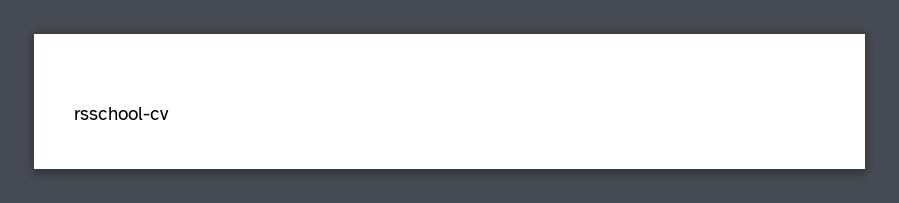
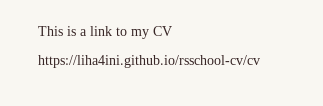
- rsschool-cv
+ This is a link to my CV
+ https://liha4ini.github.io/rsschool-cv/cv

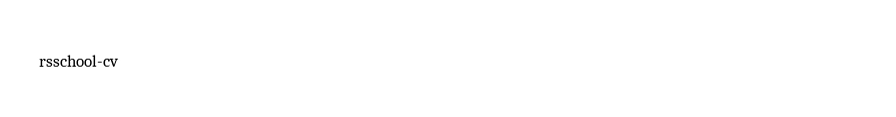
- This is a link to my CV
- https://liha4ini.github.io/rsschool-cv/cv
+ rsschool-cv

